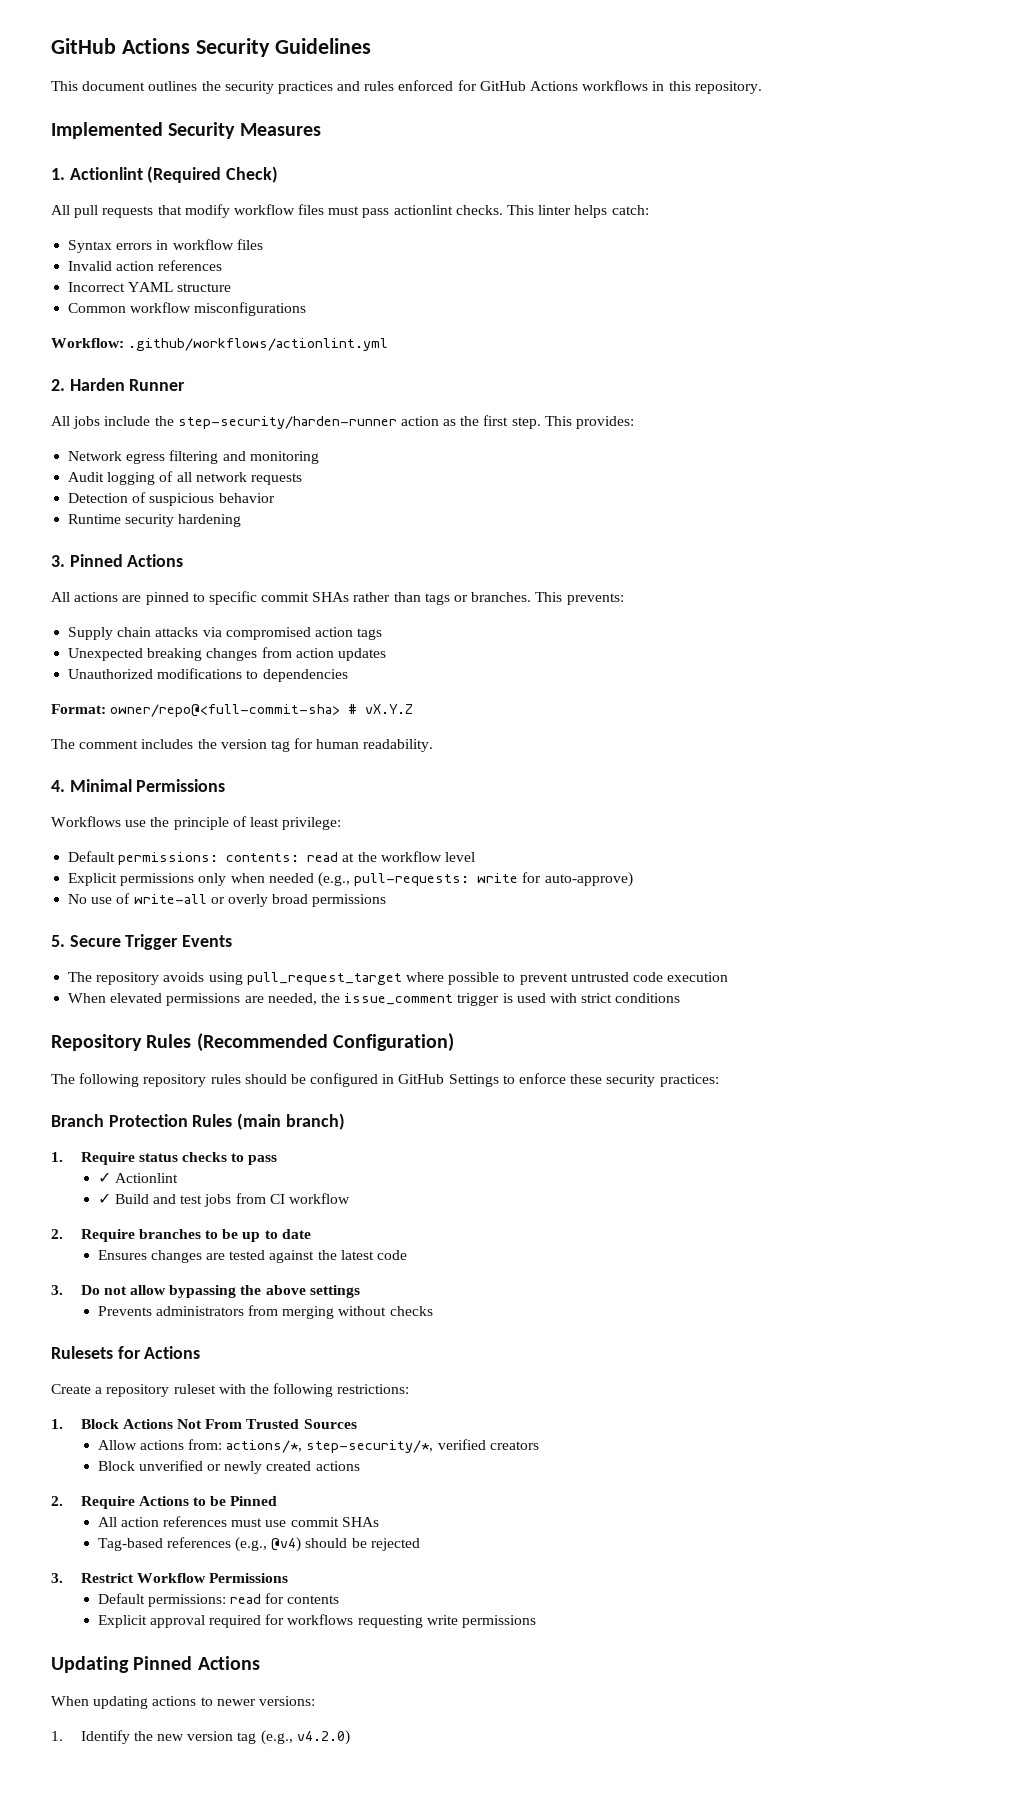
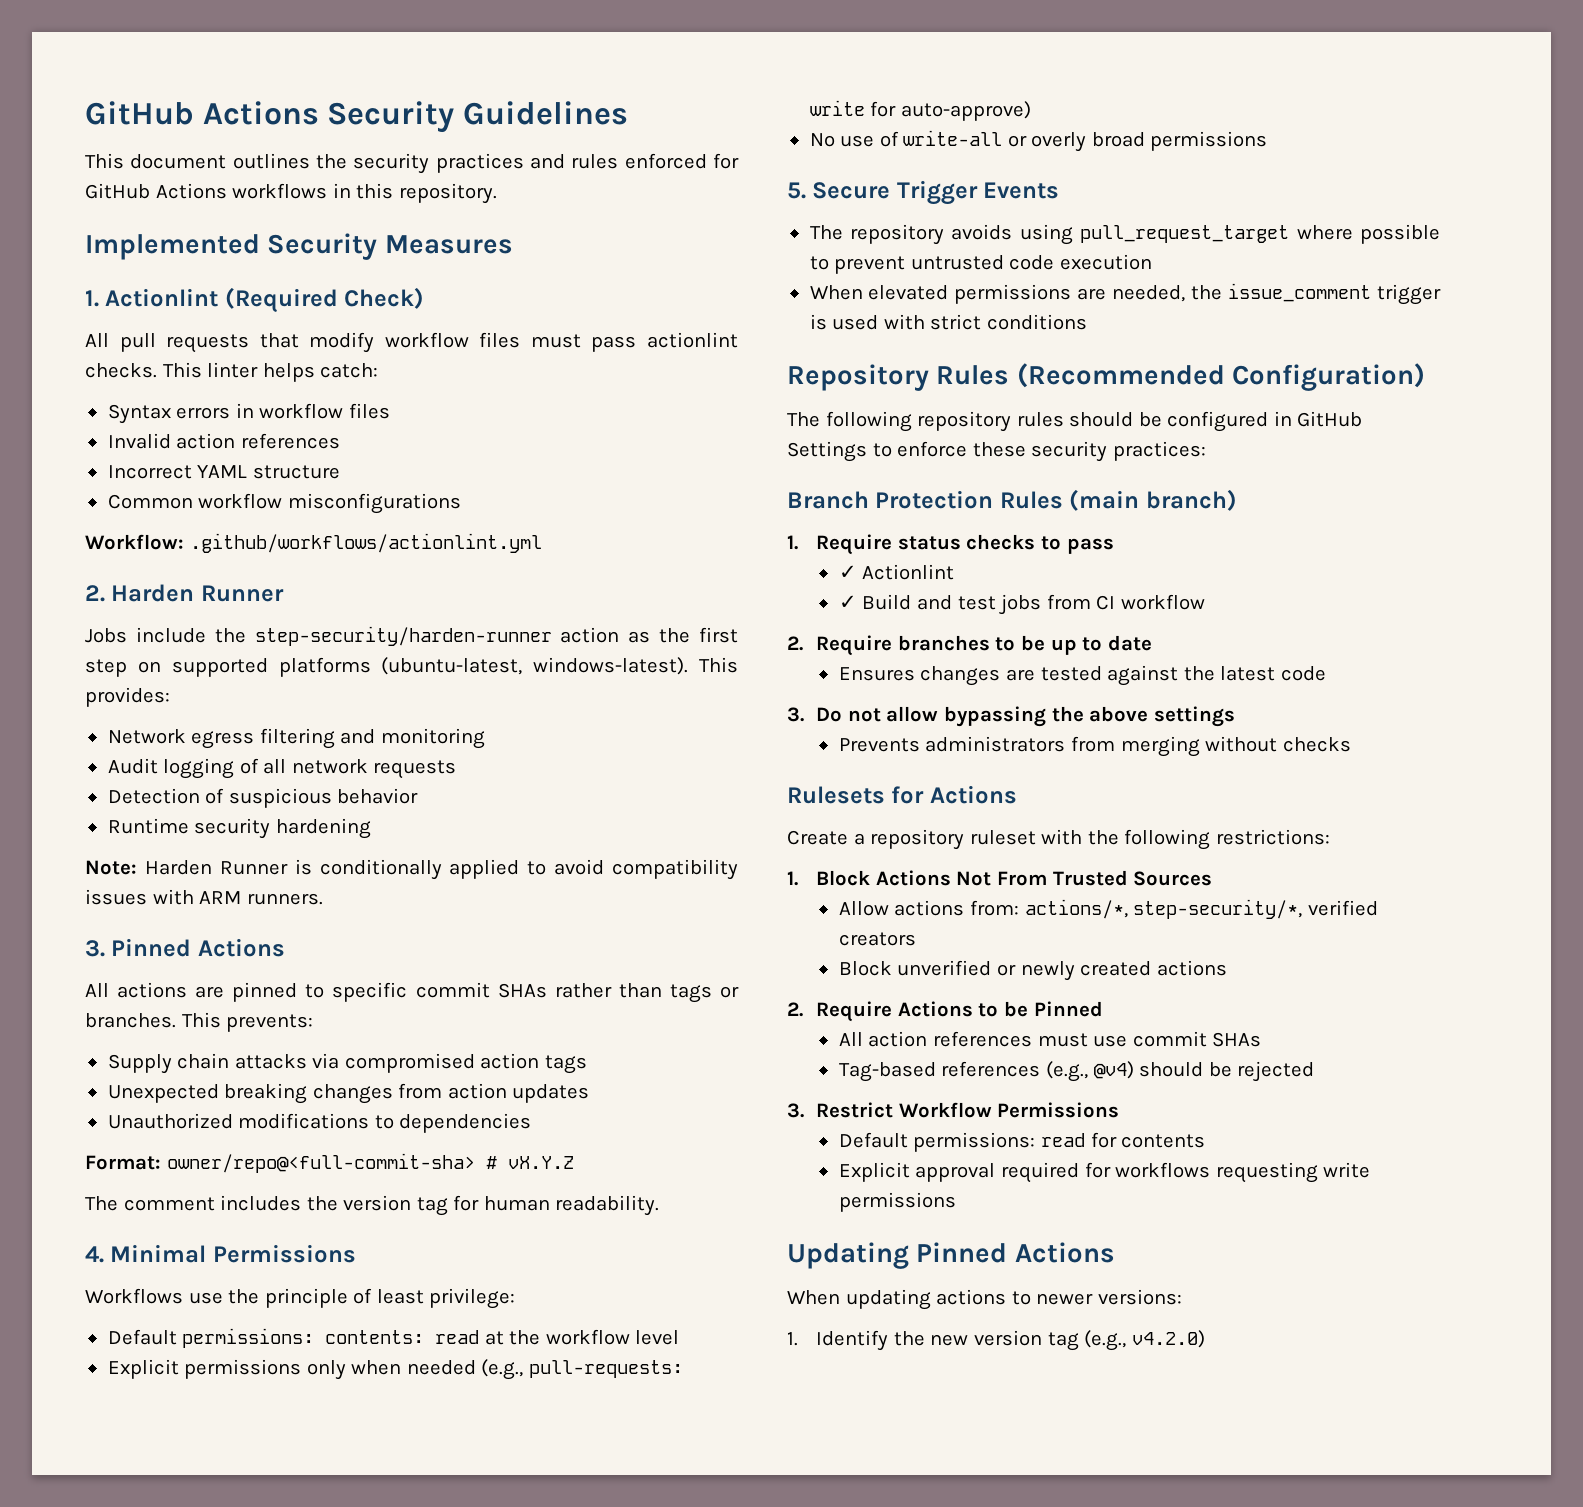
- All jobs include the step-security/harden-runner action as the first step.
+ Jobs include the step-security/harden-runner action as the first step on supported platforms (ubuntu-latest, windows-latest).
+ Note: Harden Runner is conditionally applied to avoid compatibility issues with ARM runners.

